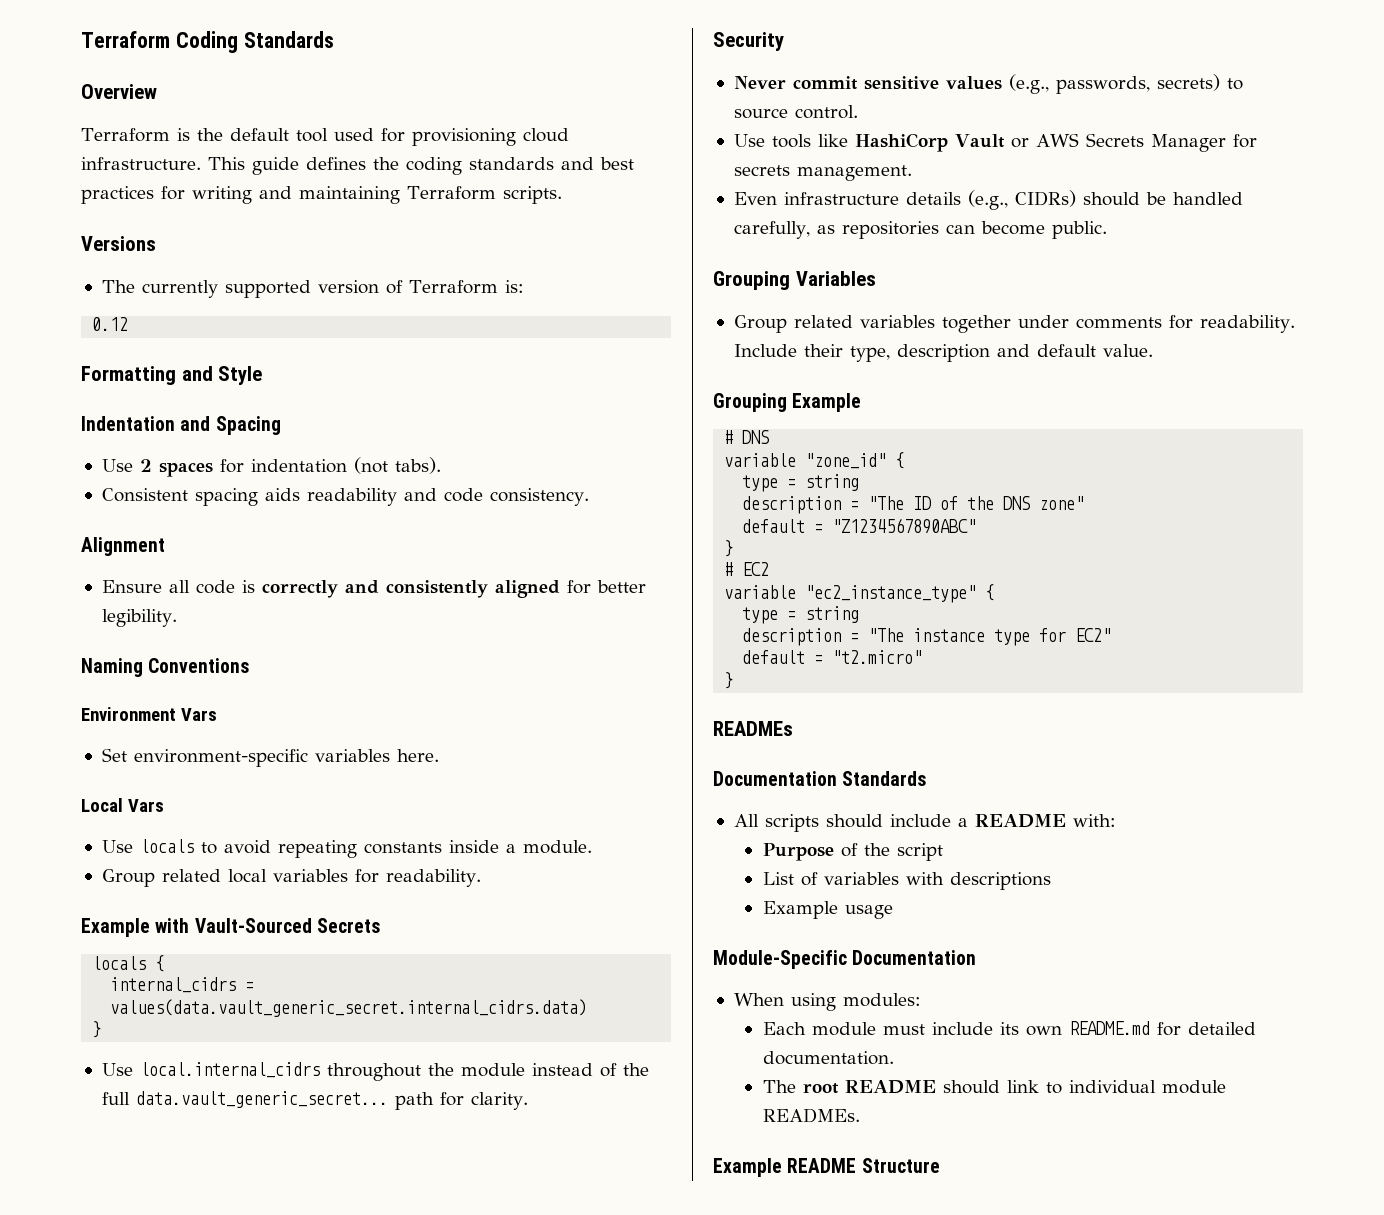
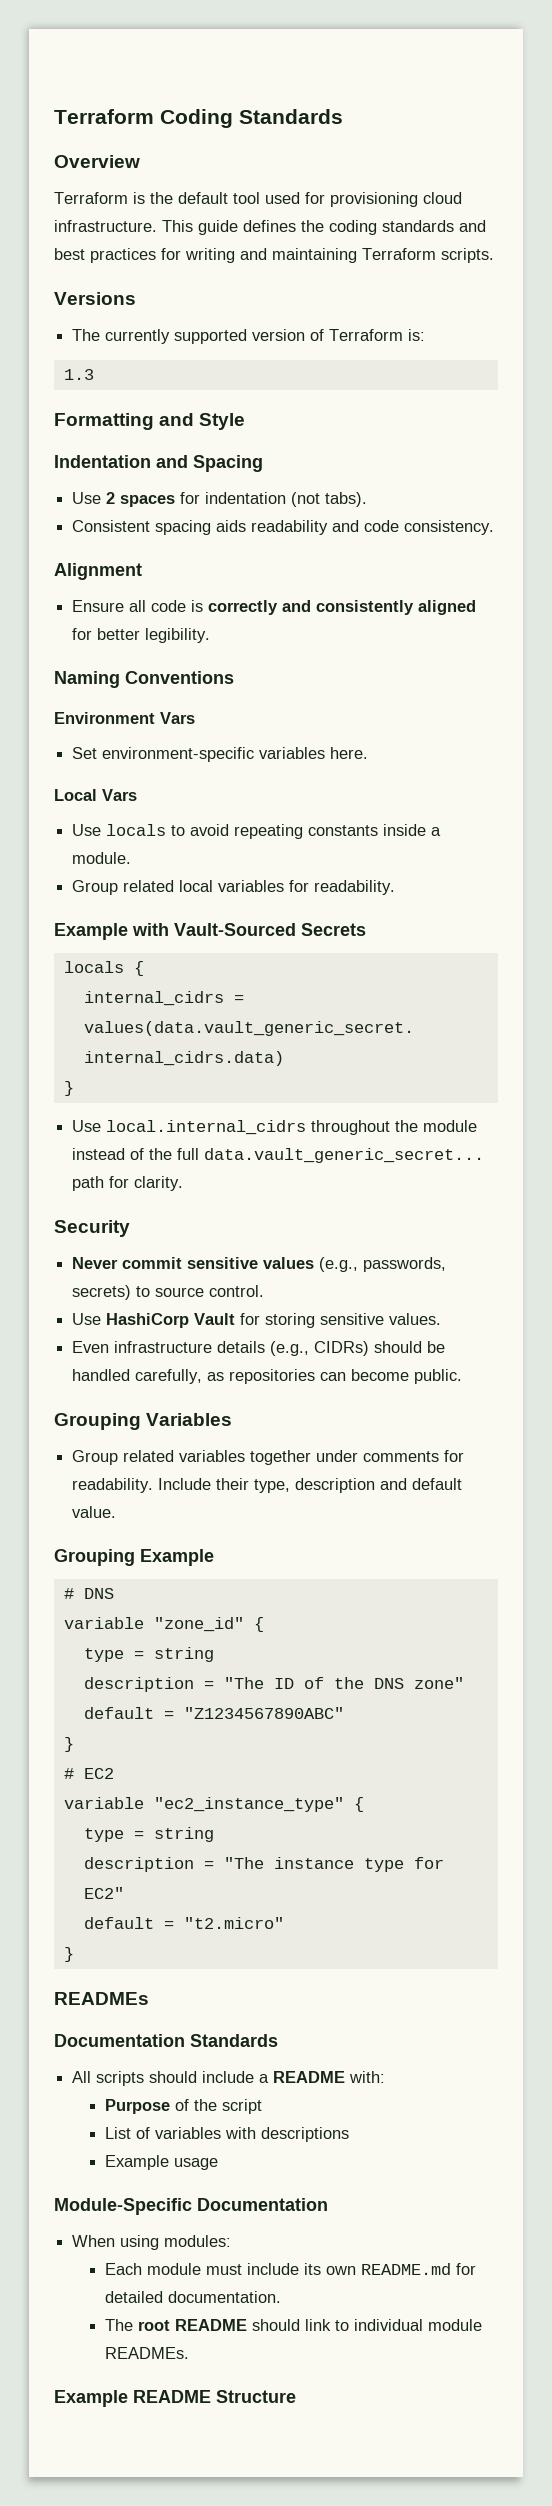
- 0.12
+ 1.3
- Use tools like HashiCorp Vault or AWS Secrets Manager for secrets management.
+ Use HashiCorp Vault for storing sensitive values.

